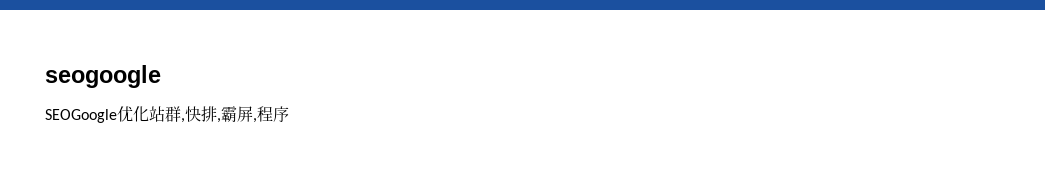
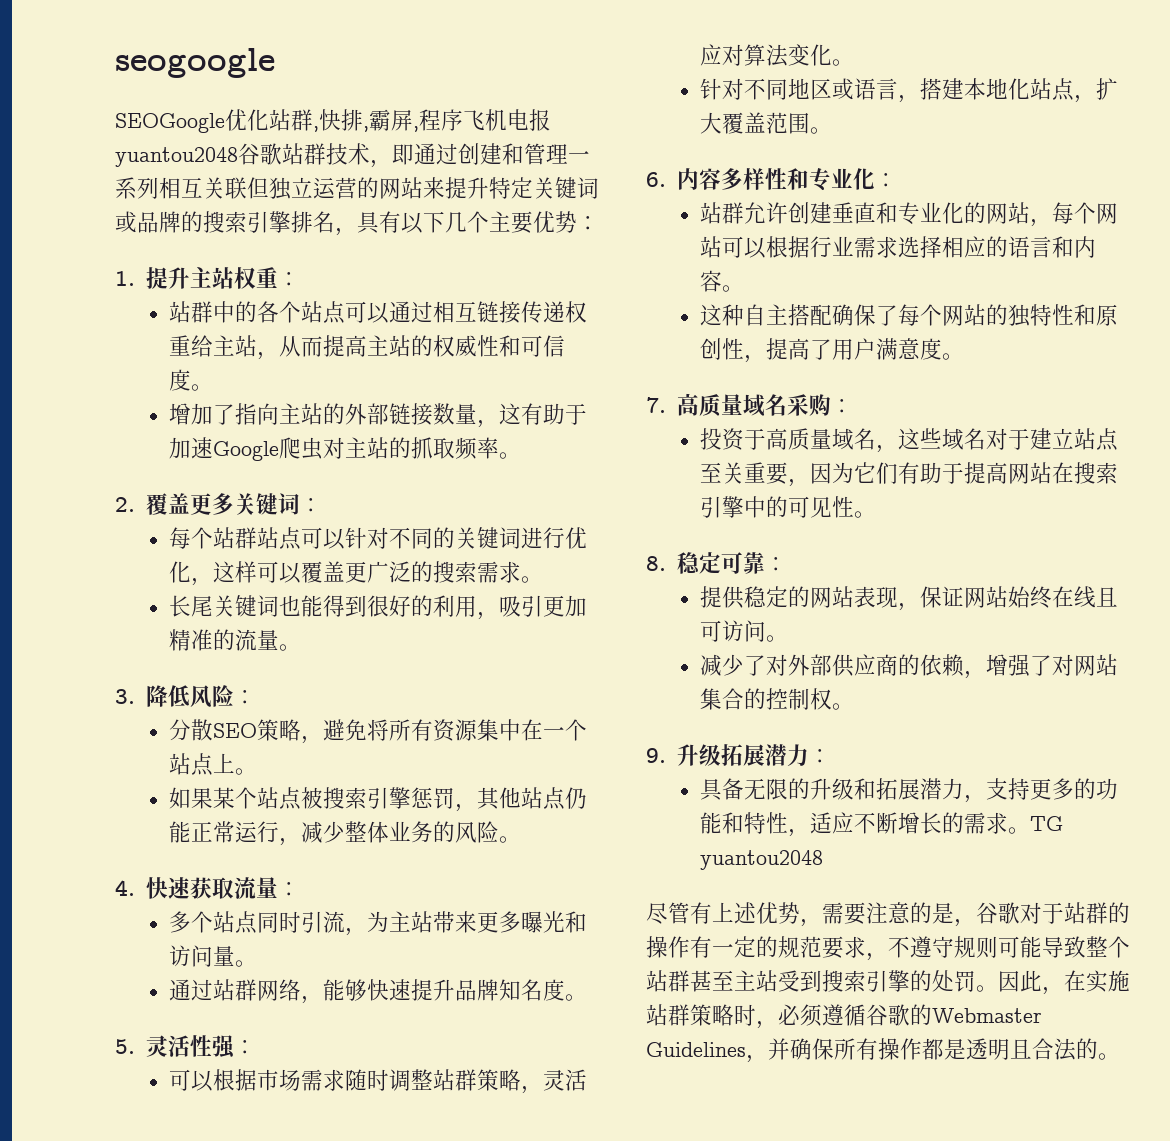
- SEOGoogle优化站群,快排,霸屏,程序
+ SEOGoogle优化站群,快排,霸屏,程序飞机电报yuantou2048谷歌站群技术，即通过创建和管理一系列相互关联但独立运营的网站来提升特定关键词或品牌的搜索引擎排名，具有以下几个主要优势：
+ 1.提升主站权重：
+ 站群中的各个站点可以通过相互链接传递权重给主站，从而提高主站的权威性和可信度。
+ 增加了指向主站的外部链接数量，这有助于加速Google爬虫对主站的抓取频率。
+ 2.覆盖更多关键词：
+ 每个站群站点可以针对不同的关键词进行优化，这样可以覆盖更广泛的搜索需求。
+ 长尾关键词也能得到很好的利用，吸引更加精准的流量。
+ 3.降低风险：
+ 分散SEO策略，避免将所有资源集中在一个站点上。
+ 如果某个站点被搜索引擎惩罚，其他站点仍能正常运行，减少整体业务的风险。
+ 4.快速获取流量：
+ 多个站点同时引流，为主站带来更多曝光和访问量。
+ 通过站群网络，能够快速提升品牌知名度。
+ 5.灵活性强：
+ 可以根据市场需求随时调整站群策略，灵活应对算法变化。
+ 针对不同地区或语言，搭建本地化站点，扩大覆盖范围。
+ 6.内容多样性和专业化：
+ 站群允许创建垂直和专业化的网站，每个网站可以根据行业需求选择相应的语言和内容。
+ 这种自主搭配确保了每个网站的独特性和原创性，提高了用户满意度。
+ 7.高质量域名采购：
+ 投资于高质量域名，这些域名对于建立站点至关重要，因为它们有助于提高网站在搜索引擎中的可见性。
+ 8.稳定可靠：
+ 提供稳定的网站表现，保证网站始终在线且可访问。
+ 减少了对外部供应商的依赖，增强了对网站集合的控制权。
+ 9.升级拓展潜力：
+ 具备无限的升级和拓展潜力，支持更多的功能和特性，适应不断增长的需求。TG yuantou2048
+ 尽管有上述优势，需要注意的是，谷歌对于站群的操作有一定的规范要求，不遵守规则可能导致整个站群甚至主站受到搜索引擎的处罚。因此，在实施站群策略时，必须遵循谷歌的Webmaster Guidelines，并确保所有操作都是透明且合法的。

